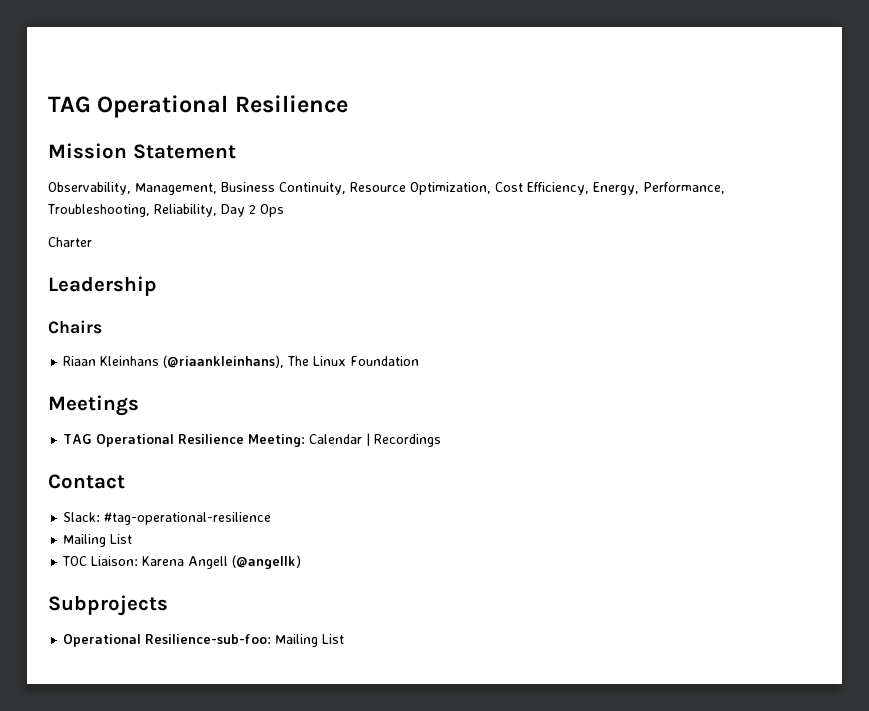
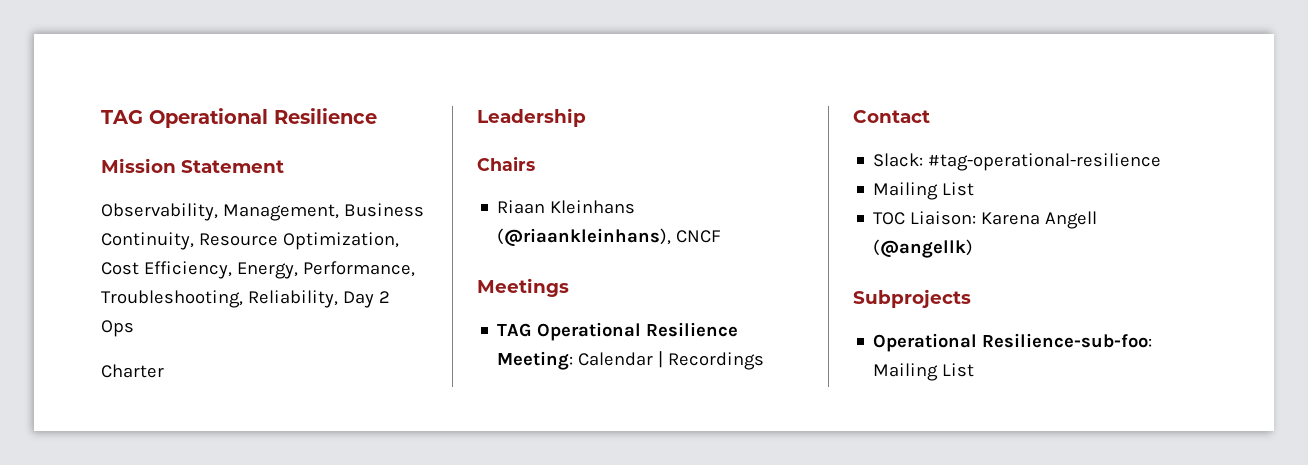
- Riaan Kleinhans (@riaankleinhans), The Linux Foundation
+ Riaan Kleinhans (@riaankleinhans), CNCF

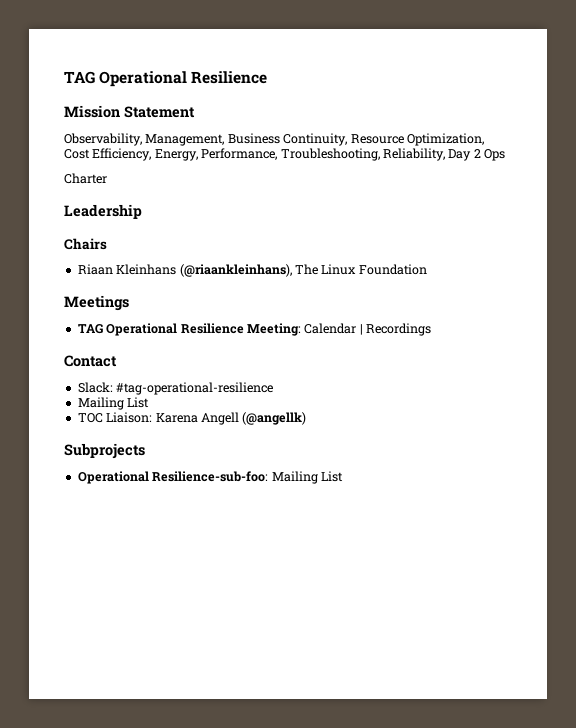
- Riaan Kleinhans (@riaankleinhans), CNCF
+ Riaan Kleinhans (@riaankleinhans), The Linux Foundation

